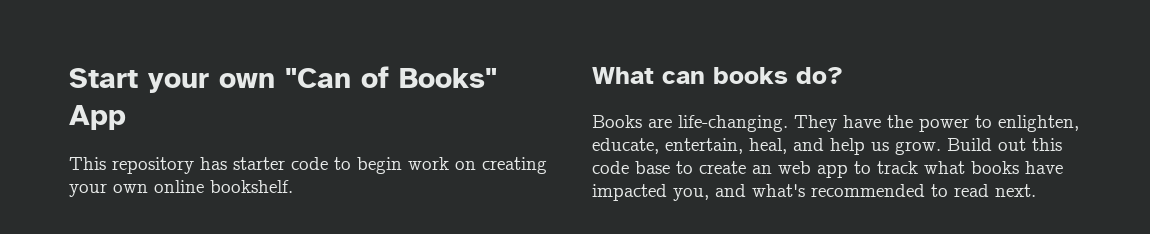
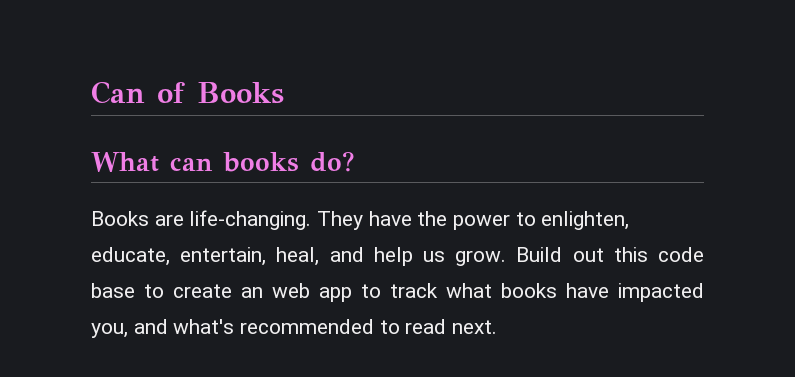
- Start your own "Can of Books" App
- This repository has starter code to begin work on creating your own online bookshelf.
+ Can of Books

